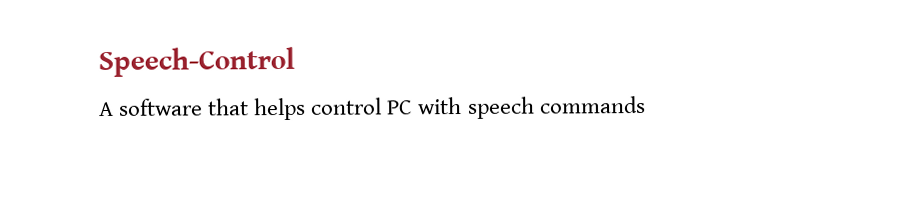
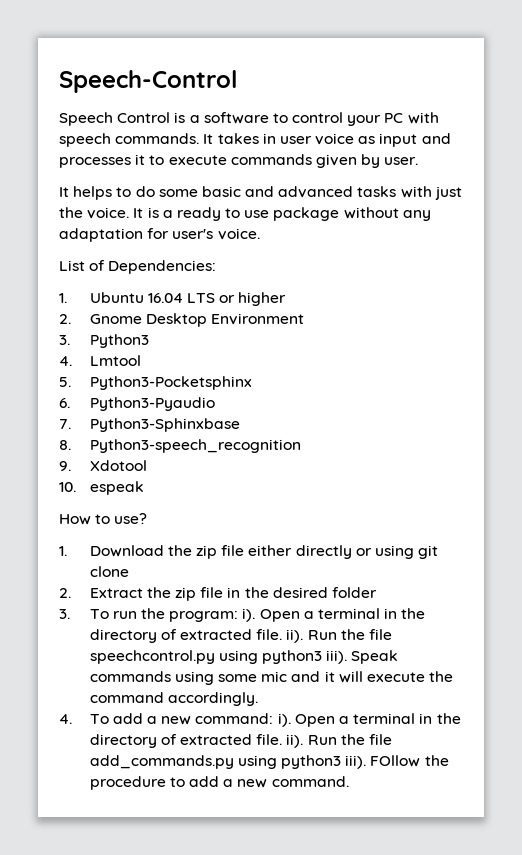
- A software that helps control PC with speech commands
+ Speech Control is a software to control your PC with speech commands. It takes in user voice as input and processes it to execute commands given by user.
+ It helps to do some basic and advanced tasks with just the voice. It is a ready to use package without any adaptation for user's voice.
+ List of Dependencies:
+ 1. Ubuntu 16.04 LTS or higher
+ 2. Gnome Desktop Environment
+ 3. Python3
+ 4. Lmtool
+ 5. Python3-Pocketsphinx
+ 6. Python3-Pyaudio
+ 7. Python3-Sphinxbase
+ 8. Python3-speech_recognition
+ 9. Xdotool
+ 10. espeak
+ How to use?
+ 1. Download the zip file either directly or using git clone
+ 2. Extract the zip file in the desired folder
+ 3. To run the program: i). Open a terminal in the directory of extracted file. ii). Run the file speechcontrol.py using python3 iii). Speak commands using some mic and it will execute the command accordingly.
+ 4. To add a new command: i). Open a terminal in the directory of extracted file. ii). Run the file add_commands.py using python3 iii). FOllow the procedure to add a new command.

